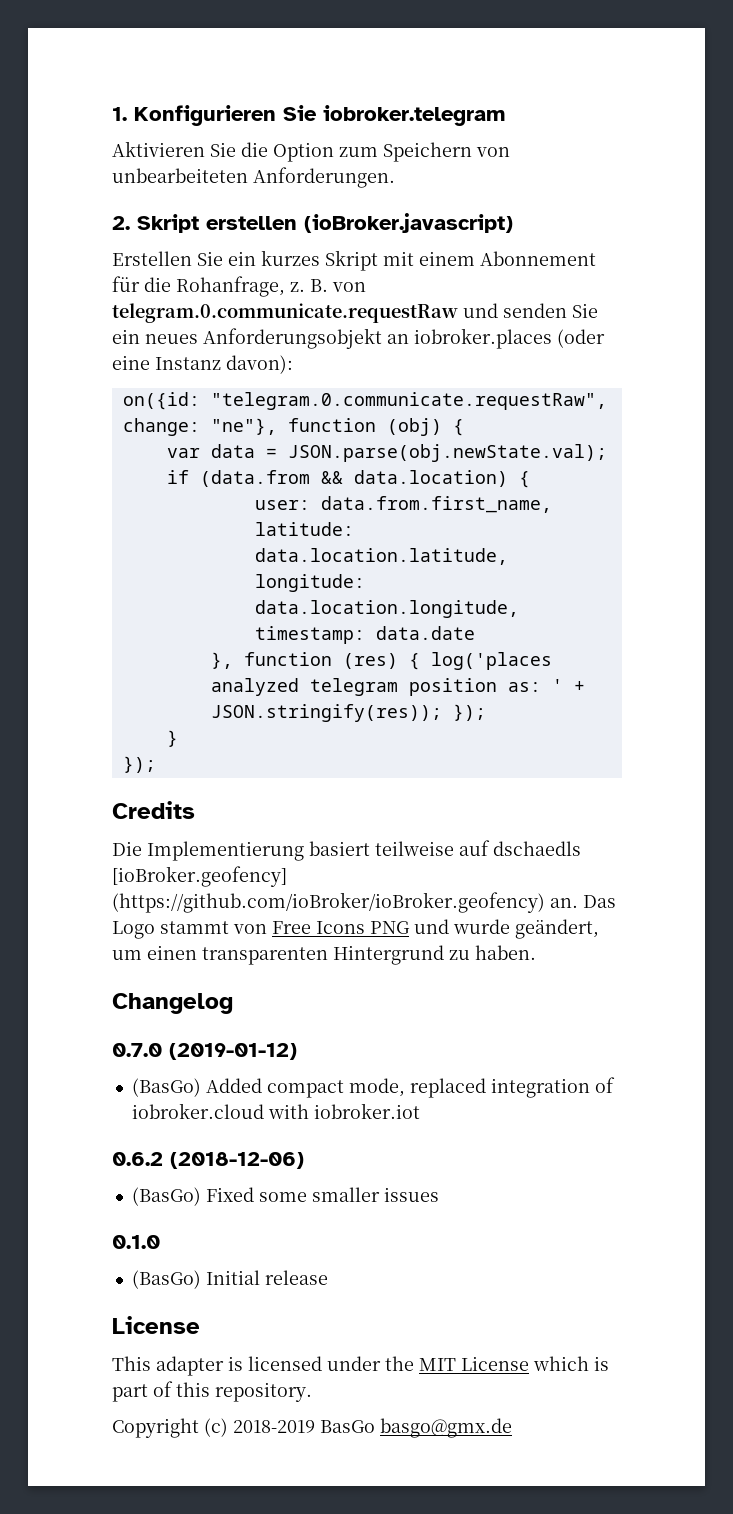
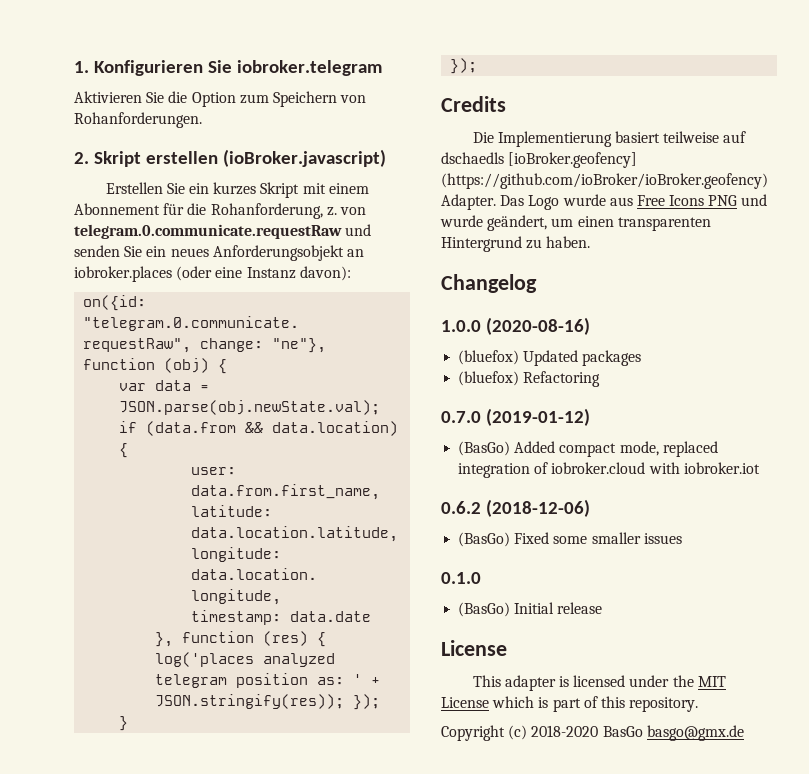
- Aktivieren Sie die Option zum Speichern von unbearbeiteten Anforderungen.
+ Aktivieren Sie die Option zum Speichern von Rohanforderungen.
- Erstellen Sie ein kurzes Skript mit einem Abonnement für die Rohanfrage, z. B. von telegram.0.communicate.requestRaw und senden Sie ein neues Anforderungsobjekt an iobroker.places (oder eine Instanz davon):
+ Erstellen Sie ein kurzes Skript mit einem Abonnement für die Rohanforderung, z. von telegram.0.communicate.requestRaw und senden Sie ein neues Anforderungsobjekt an iobroker.places (oder eine Instanz davon):
- Die Implementierung basiert teilweise auf dschaedls [ioBroker.geofency] (https://github.com/ioBroker/ioBroker.geofency) an.
+ Die Implementierung basiert teilweise auf dschaedls [ioBroker.geofency] (https://github.com/ioBroker/ioBroker.geofency) Adapter.
- Das Logo stammt von Free Icons PNG und wurde geändert, um einen transparenten Hintergrund zu haben.
+ Das Logo wurde aus Free Icons PNG und wurde geändert, um einen transparenten Hintergrund zu haben.
+ 1.0.0 (2020-08-16)
+ (bluefox) Updated packages
+ (bluefox) Refactoring
- Copyright (c) 2018-2019 BasGo basgo@gmx.de
+ Copyright (c) 2018-2020 BasGo basgo@gmx.de

